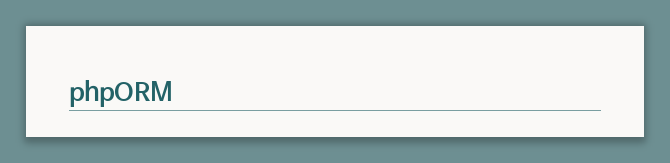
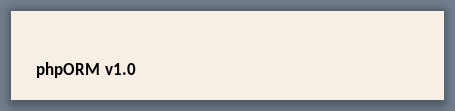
- phpORM
+ phpORM v1.0

